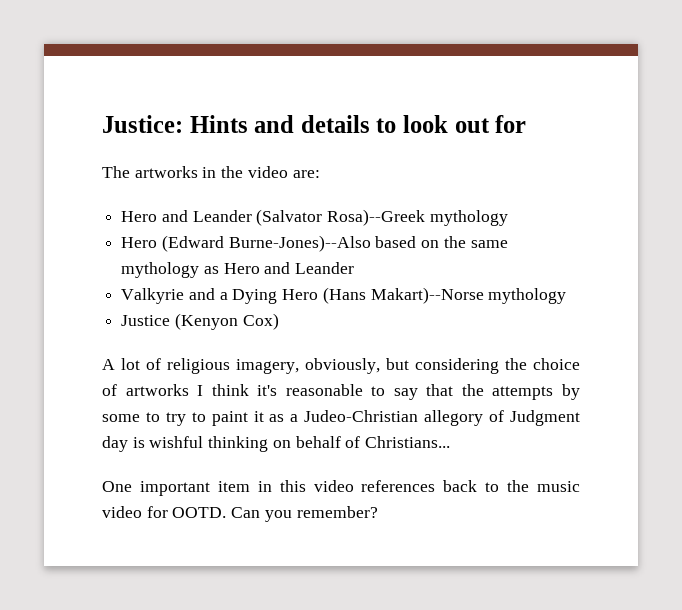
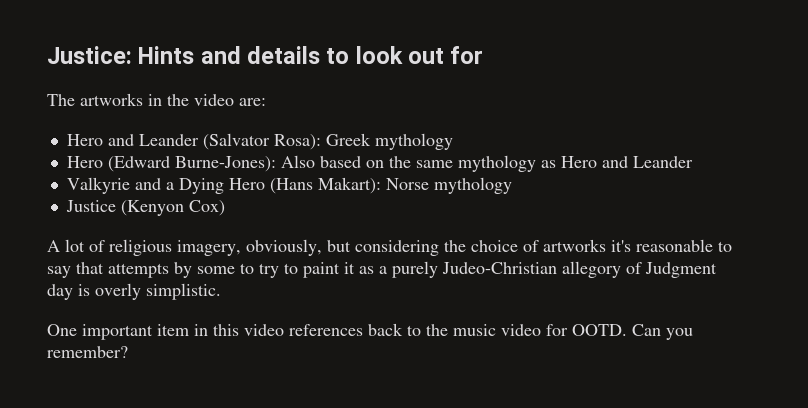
- Hero and Leander (Salvator Rosa)--Greek mythology
+ Hero and Leander (Salvator Rosa): Greek mythology
- Hero (Edward Burne-Jones)--Also based on the same mythology as Hero and Leander
+ Hero (Edward Burne-Jones): Also based on the same mythology as Hero and Leander
- Valkyrie and a Dying Hero (Hans Makart)--Norse mythology
+ Valkyrie and a Dying Hero (Hans Makart): Norse mythology
- A lot of religious imagery, obviously, but considering the choice of artworks I think it's reasonable to say that the attempts by some to try to paint it as a Judeo-Christian allegory of Judgment day is wishful thinking on behalf of Christians...
+ A lot of religious imagery, obviously, but considering the choice of artworks it's reasonable to say that attempts by some to try to paint it as a purely Judeo-Christian allegory of Judgment day is overly simplistic.

